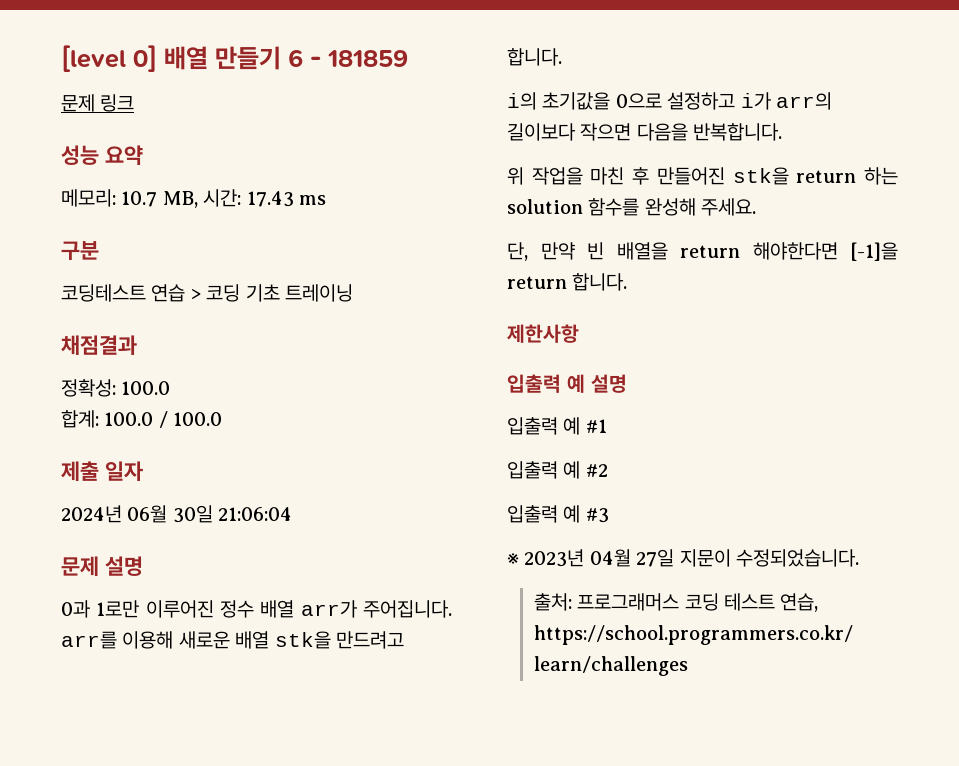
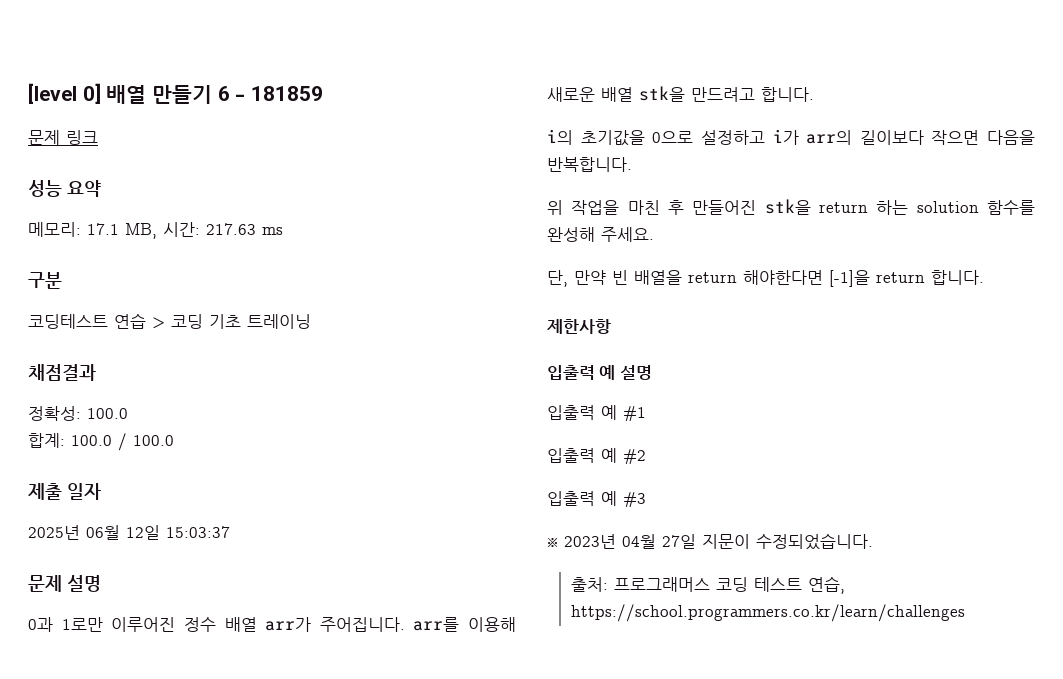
- 메모리: 10.7 MB, 시간: 17.43 ms
+ 메모리: 17.1 MB, 시간: 217.63 ms
- 2024년 06월 30일 21:06:04
+ 2025년 06월 12일 15:03:37

